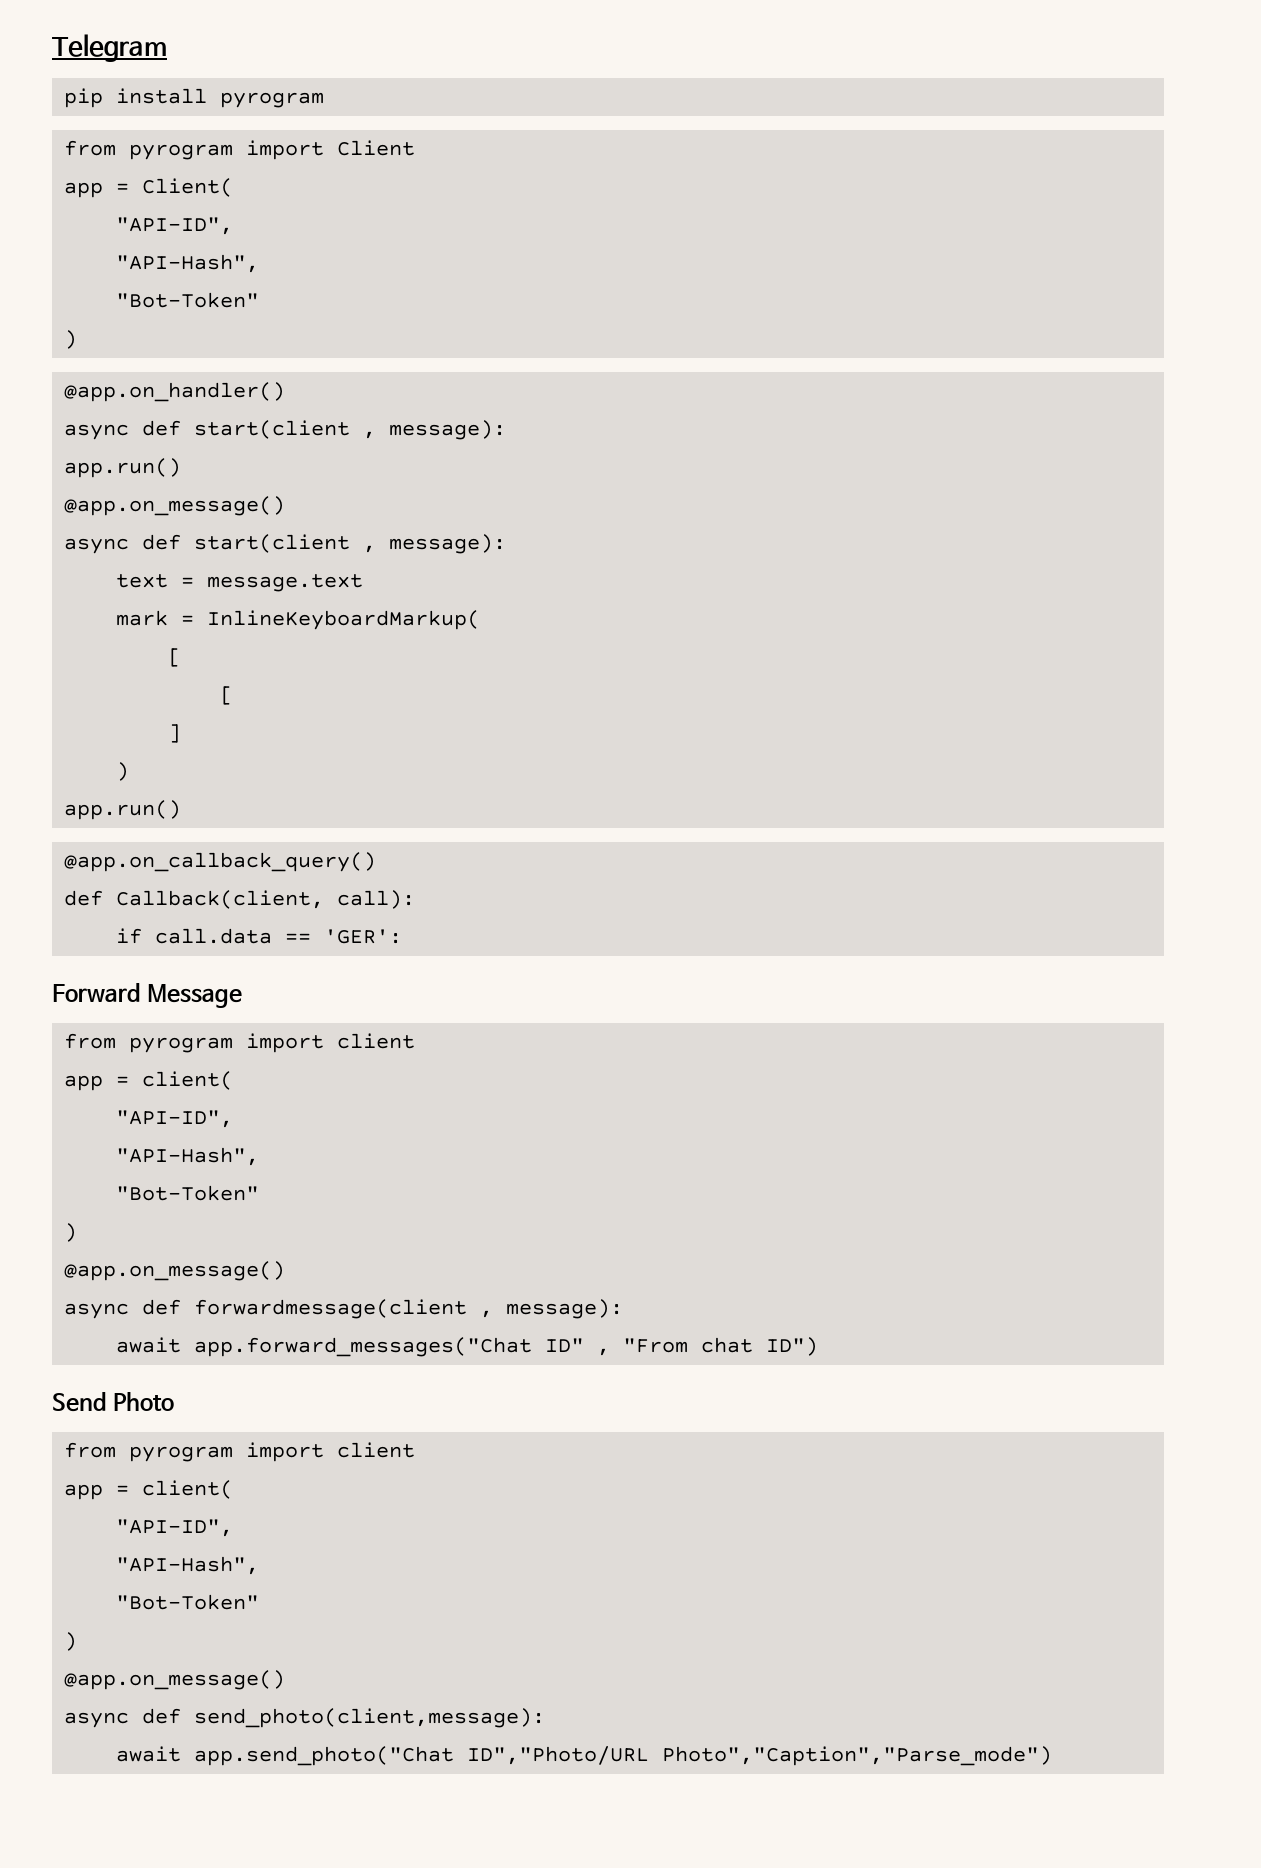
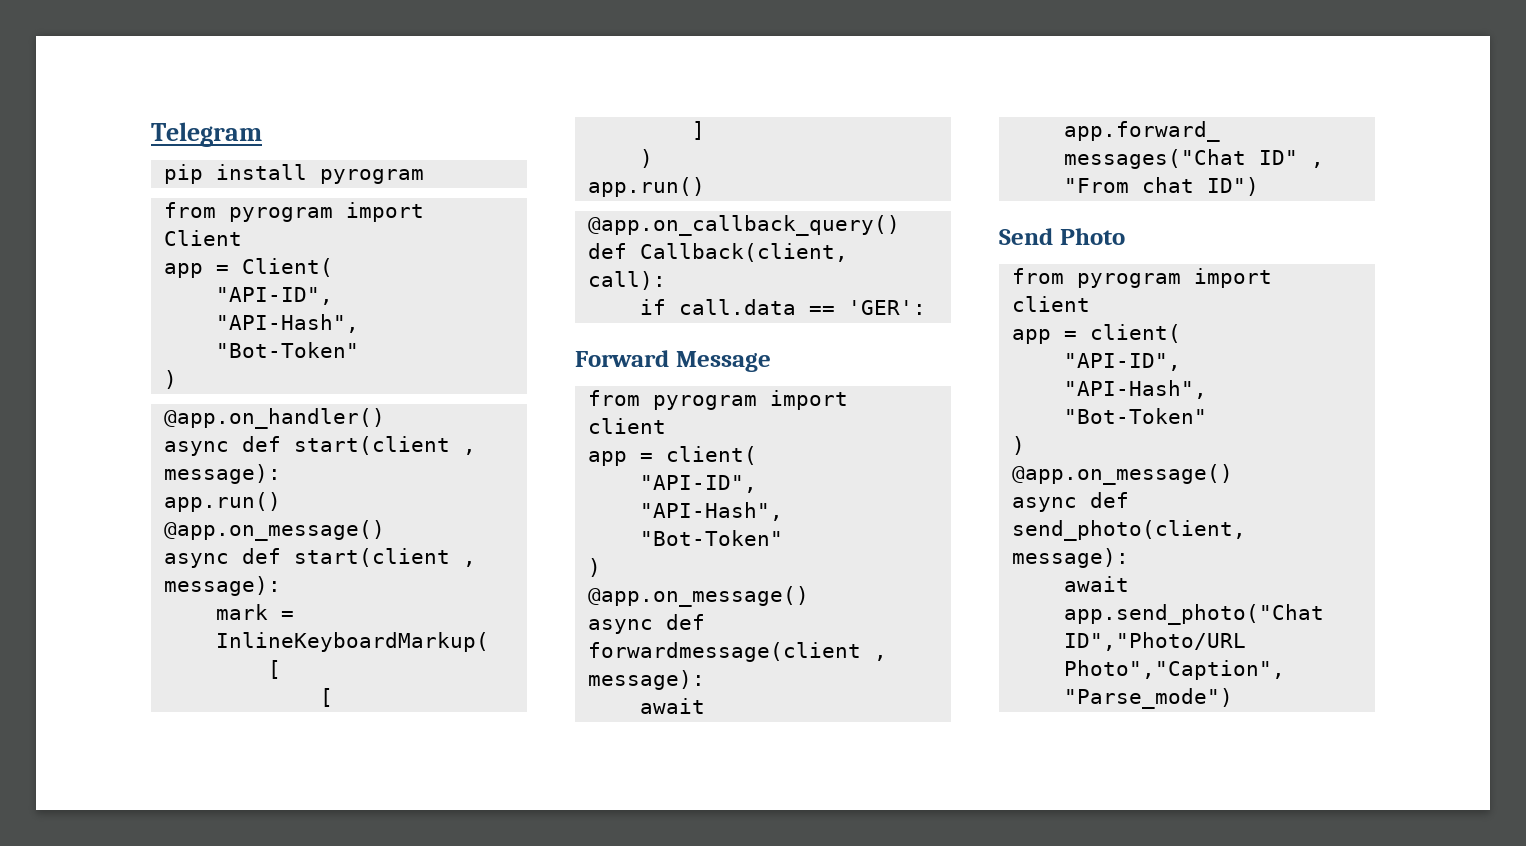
- text = message.text

